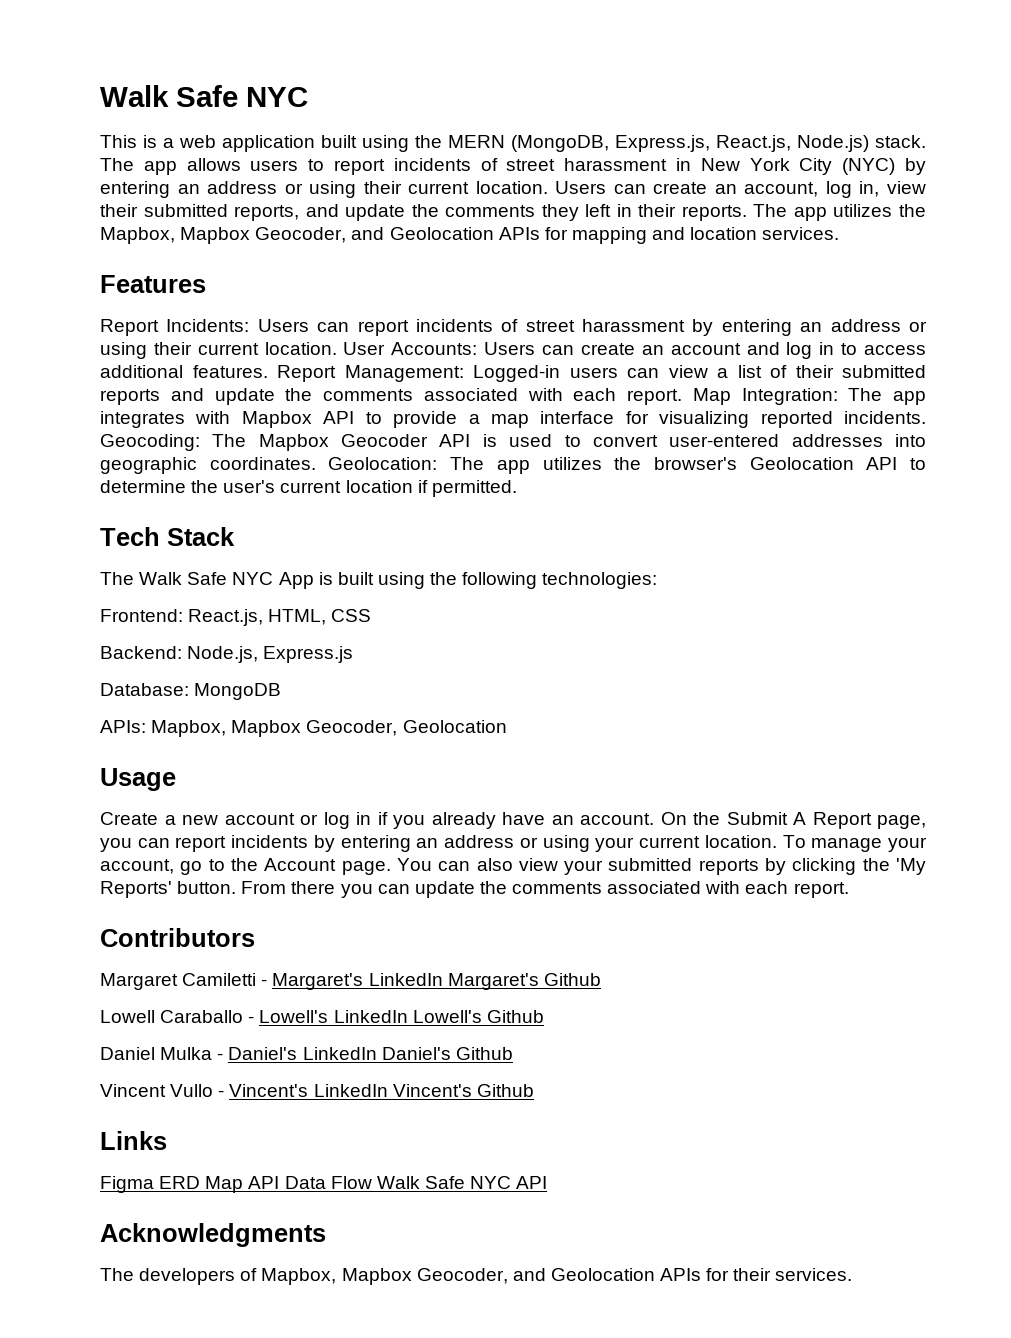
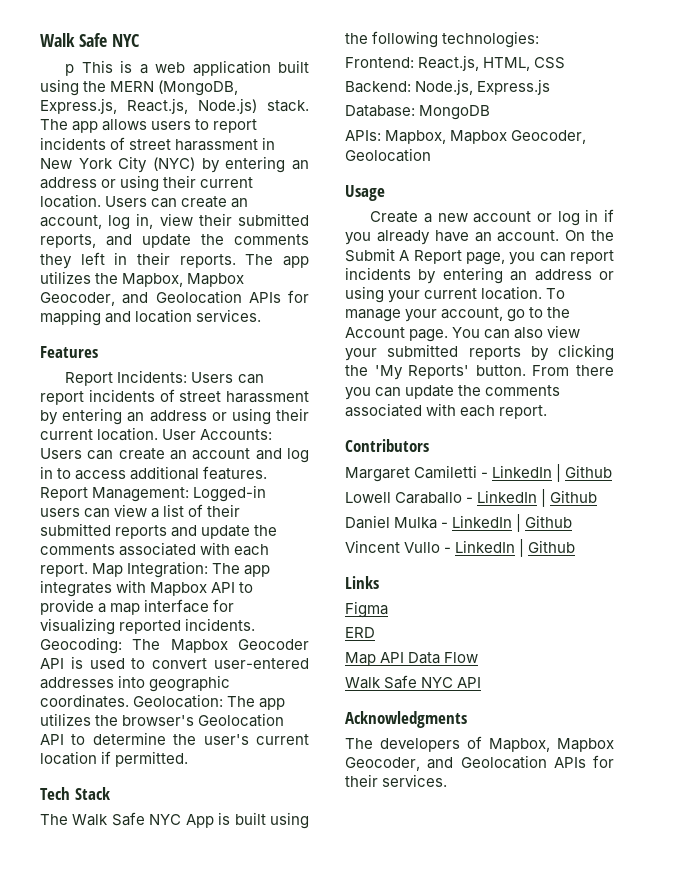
- This is a web application built using the MERN (MongoDB, Express.js, React.js, Node.js) stack.
+ p This is a web application built using the MERN (MongoDB, Express.js, React.js, Node.js) stack.
- Margaret Camiletti - Margaret's LinkedIn Margaret's Github
+ Margaret Camiletti - LinkedIn | Github
- Lowell Caraballo - Lowell's LinkedIn Lowell's Github
+ Lowell Caraballo - LinkedIn | Github
- Daniel Mulka - Daniel's LinkedIn Daniel's Github
+ Daniel Mulka - LinkedIn | Github
- Vincent Vullo - Vincent's LinkedIn Vincent's Github
+ Vincent Vullo - LinkedIn | Github
- Figma ERD Map API Data Flow Walk Safe NYC API
+ Figma
+ ERD
+ Map API Data Flow
+ Walk Safe NYC API

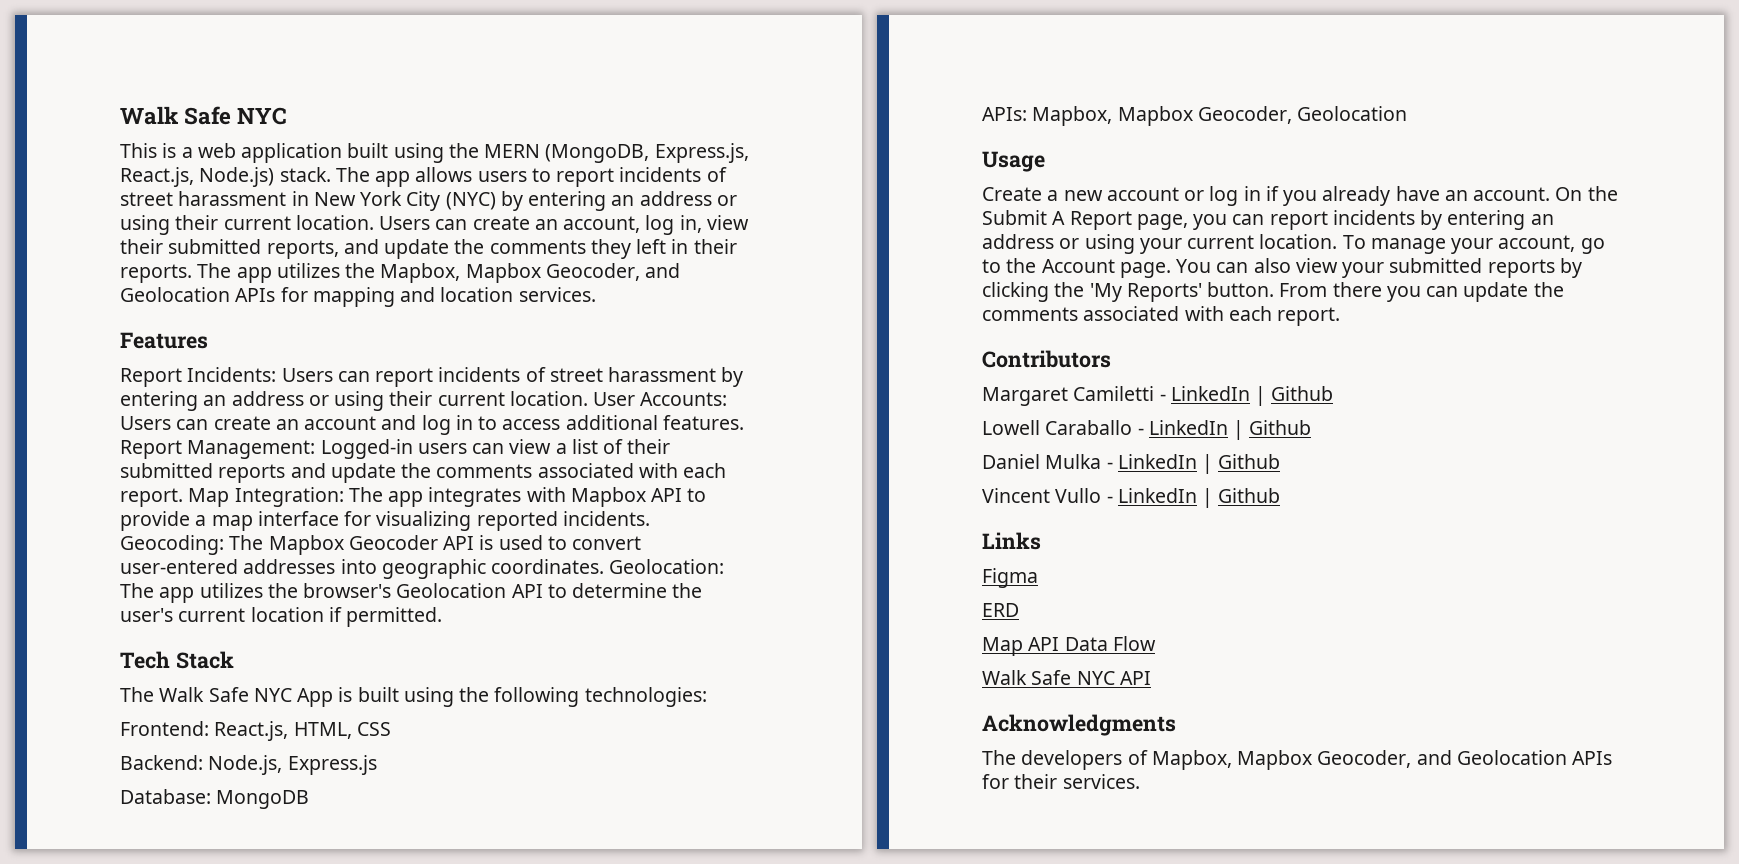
- p This is a web application built using the MERN (MongoDB, Express.js, React.js, Node.js) stack.
+ This is a web application built using the MERN (MongoDB, Express.js, React.js, Node.js) stack.

